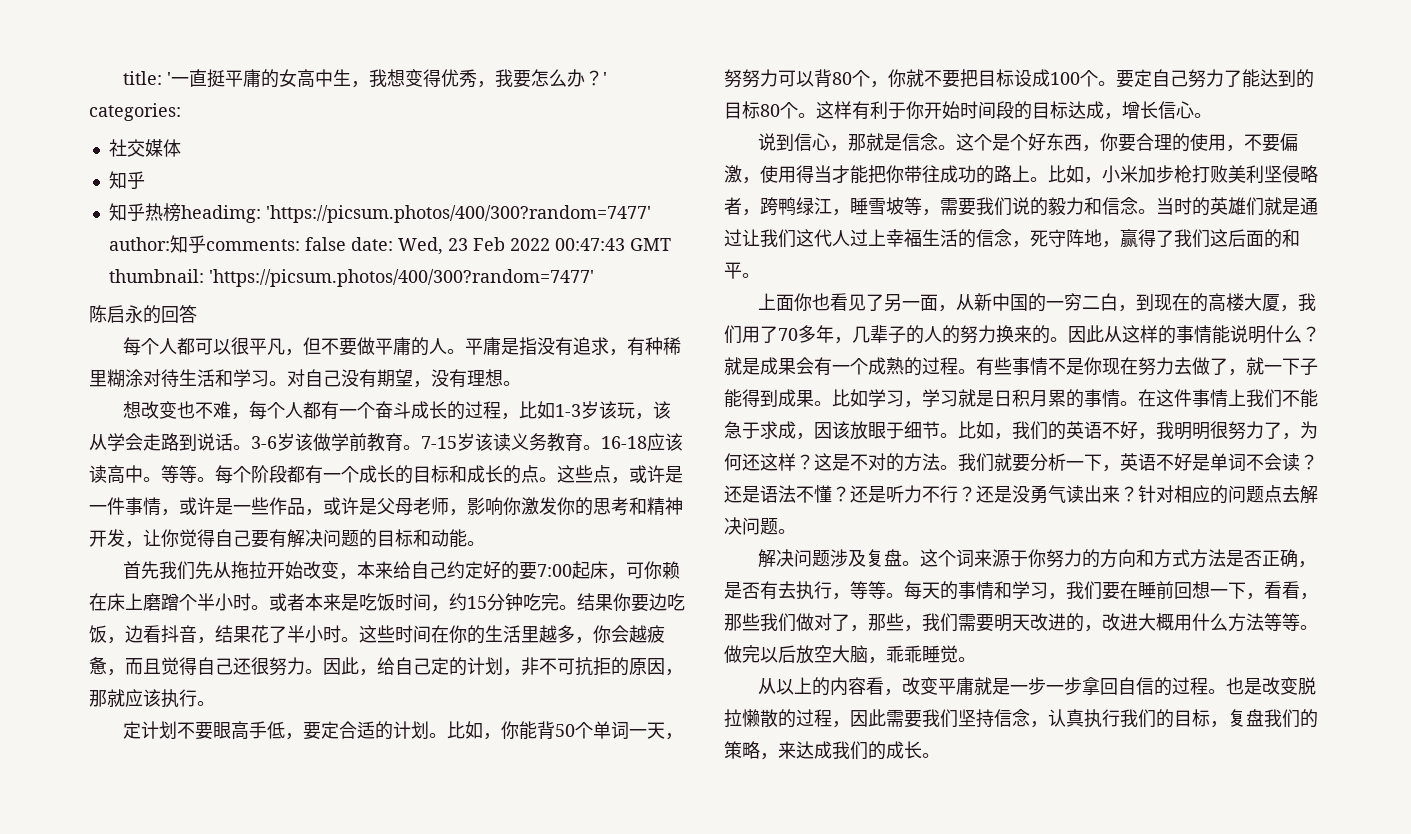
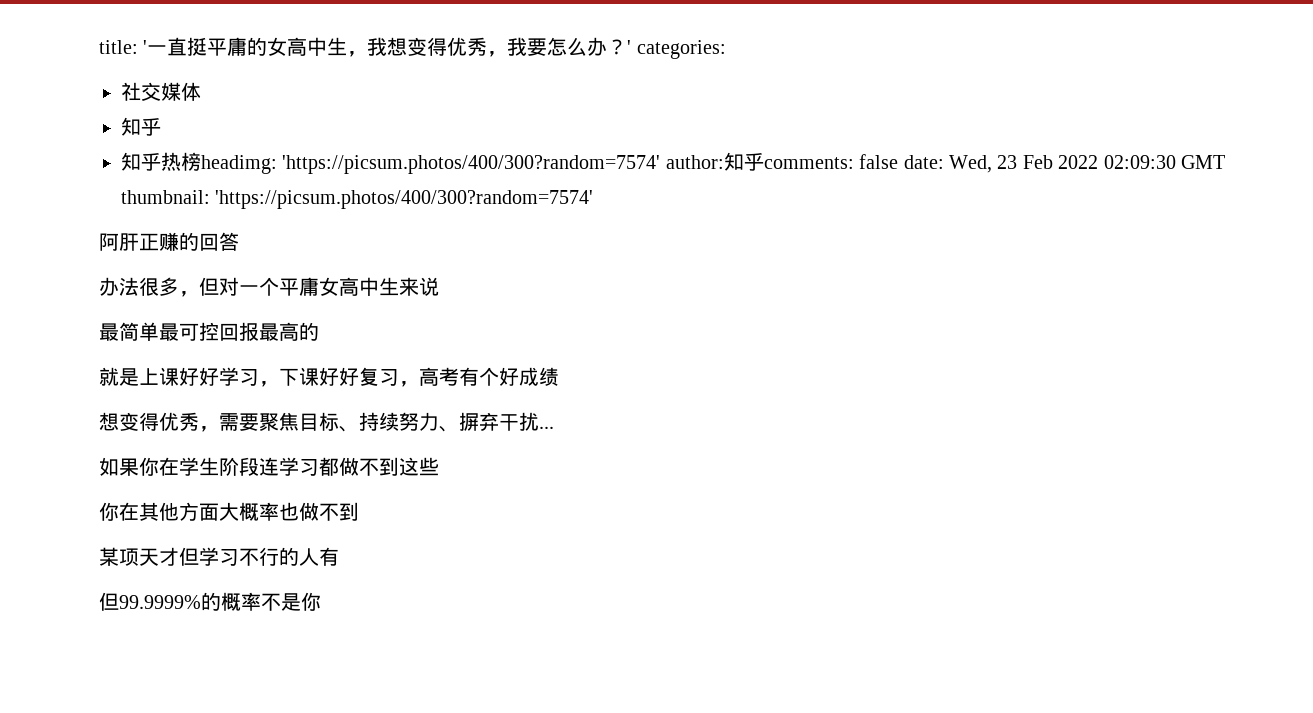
- 知乎热榜headimg: 'https://picsum.photos/400/300?random=7477' author:知乎comments: false date: Wed, 23 Feb 2022 00:47:43 GMT thumbnail: 'https://picsum.photos/400/300?random=7477'
- 陈启永的回答
+ 知乎热榜headimg: 'https://picsum.photos/400/300?random=7574' author:知乎comments: false date: Wed, 23 Feb 2022 02:09:30 GMT thumbnail: 'https://picsum.photos/400/300?random=7574'
+ 阿肝正赚的回答
- 每个人都可以很平凡，但不要做平庸的人。平庸是指没有追求，有种稀里糊涂对待生活和学习。对自己没有期望，没有理想。
- 想改变也不难，每个人都有一个奋斗成长的过程，比如1-3岁该玩，该从学会走路到说话。3-6岁该做学前教育。7-15岁该读义务教育。16-18应该读高中。等等。每个阶段都有一个成长的目标和成长的点。这些点，或许是一件事情，或许是一些作品，或许是父母老师，影响你激发你的思考和精神开发，让你觉得自己要有解决问题的目标和动能。
- 首先我们先从拖拉开始改变，本来给自己约定好的要7:00起床，可你赖在床上磨蹭个半小时。或者本来是吃饭时间，约15分钟吃完。结果你要边吃饭，边看抖音，结果花了半小时。这些时间在你的生活里越多，你会越疲惫，而且觉得自己还很努力。因此，给自己定的计划，非不可抗拒的原因，那就应该执行。
- 定计划不要眼高手低，要定合适的计划。比如，你能背50个单词一天，努努力可以背80个，你就不要把目标设成100个。要定自己努力了能达到的目标80个。这样有利于你开始时间段的目标达成，增长信心。
- 说到信心，那就是信念。这个是个好东西，你要合理的使用，不要偏激，使用得当才能把你带往成功的路上。比如，小米加步枪打败美利坚侵略者，跨鸭绿江，睡雪坡等，需要我们说的毅力和信念。当时的英雄们就是通过让我们这代人过上幸福生活的信念，死守阵地，赢得了我们这后面的和平。
- 上面你也看见了另一面，从新中国的一穷二白，到现在的高楼大厦，我们用了70多年，几辈子的人的努力换来的。因此从这样的事情能说明什么？就是成果会有一个成熟的过程。有些事情不是你现在努力去做了，就一下子能得到成果。比如学习，学习就是日积月累的事情。在这件事情上我们不能急于求成，因该放眼于细节。比如，我们的英语不好，我明明很努力了，为何还这样？这是不对的方法。我们就要分析一下，英语不好是单词不会读？还是语法不懂？还是听力不行？还是没勇气读出来？针对相应的问题点去解决问题。
- 解决问题涉及复盘。这个词来源于你努力的方向和方式方法是否正确，是否有去执行，等等。每天的事情和学习，我们要在睡前回想一下，看看，那些我们做对了，那些，我们需要明天改进的，改进大概用什么方法等等。做完以后放空大脑，乖乖睡觉。
- 从以上的内容看，改变平庸就是一步一步拿回自信的过程。也是改变脱拉懒散的过程，因此需要我们坚持信念，认真执行我们的目标，复盘我们的策略，来达成我们的成长。
+ 办法很多，但对一个平庸女高中生来说
+ 最简单最可控回报最高的
+ 就是上课好好学习，下课好好复习，高考有个好成绩
+ 想变得优秀，需要聚焦目标、持续努力、摒弃干扰...
+ 如果你在学生阶段连学习都做不到这些
+ 你在其他方面大概率也做不到
+ 某项天才但学习不行的人有
+ 但99.9999%的概率不是你

